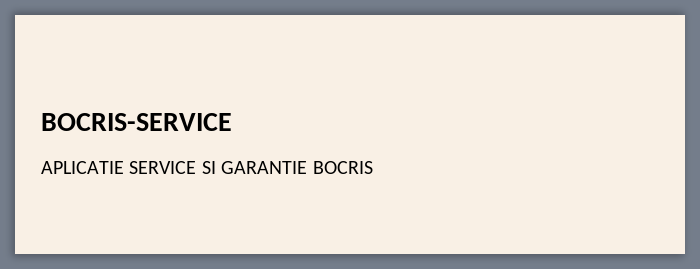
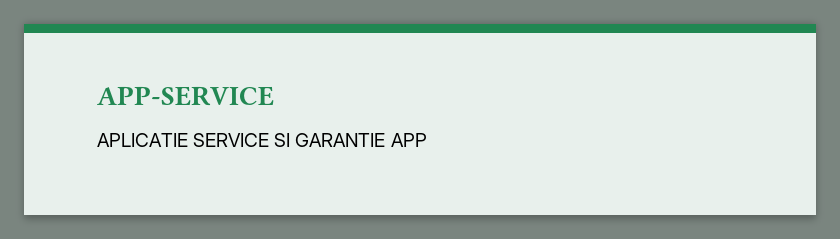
- BOCRIS-SERVICE
+ APP-SERVICE
- APLICATIE SERVICE SI GARANTIE BOCRIS
+ APLICATIE SERVICE SI GARANTIE APP

